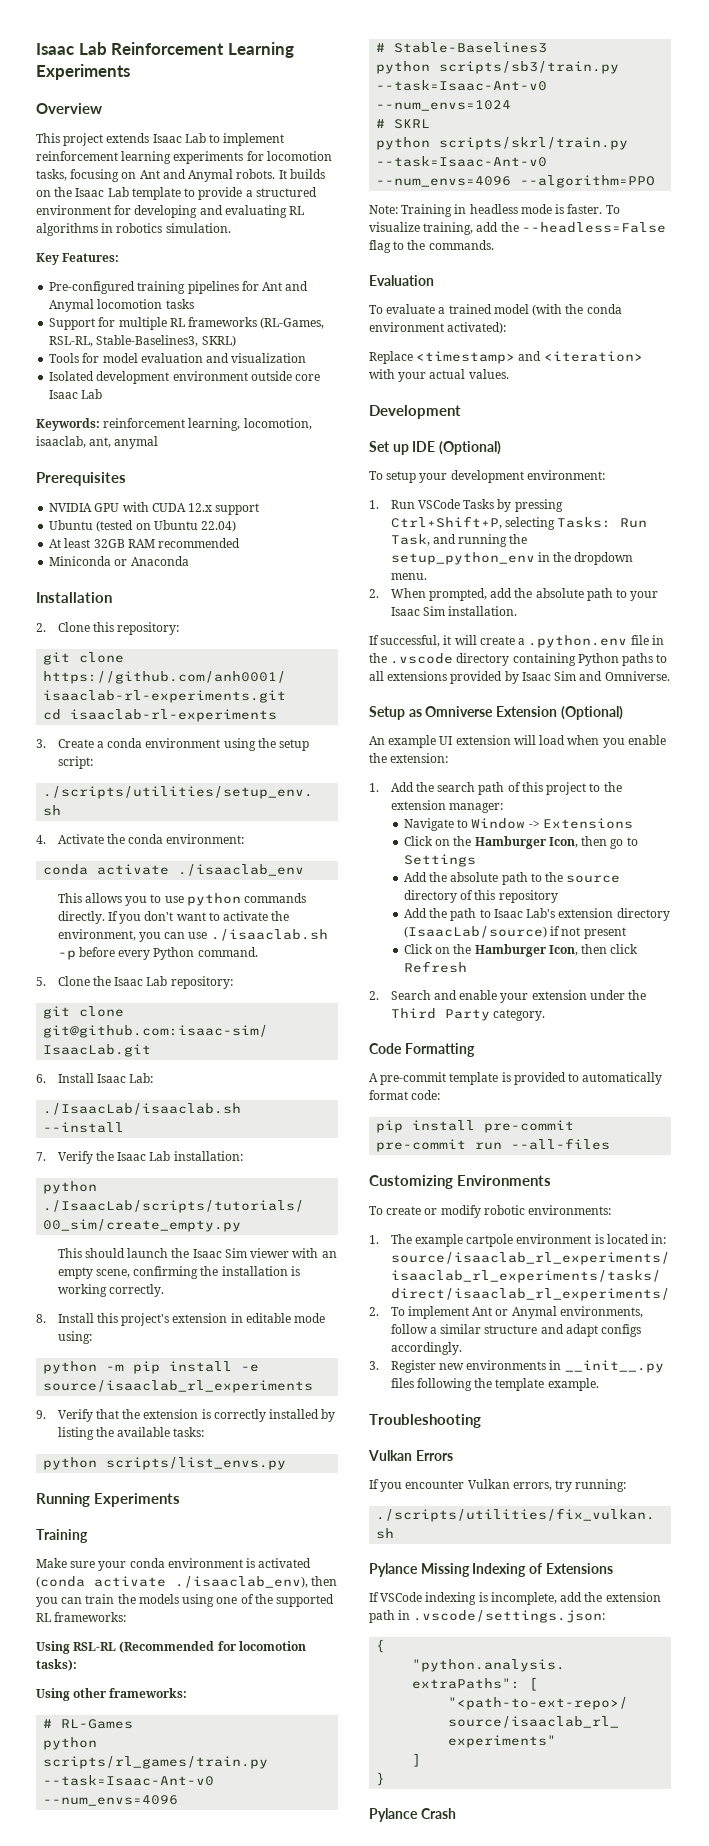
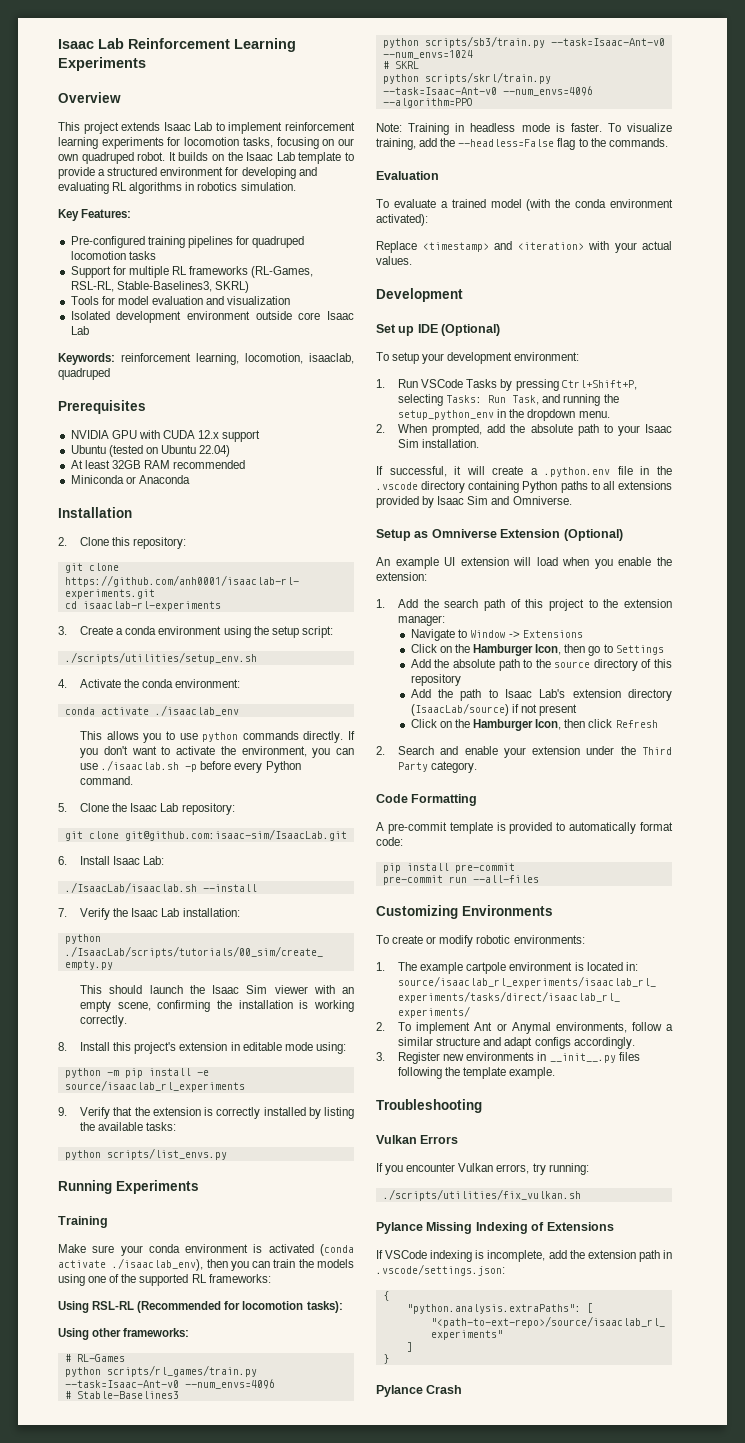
- This project extends Isaac Lab to implement reinforcement learning experiments for locomotion tasks, focusing on Ant and Anymal robots.
+ This project extends Isaac Lab to implement reinforcement learning experiments for locomotion tasks, focusing on our own quadruped robot.
- Pre-configured training pipelines for Ant and Anymal locomotion tasks
+ Pre-configured training pipelines for quadruped locomotion tasks
- Keywords: reinforcement learning, locomotion, isaaclab, ant, anymal
+ Keywords: reinforcement learning, locomotion, isaaclab, quadruped

